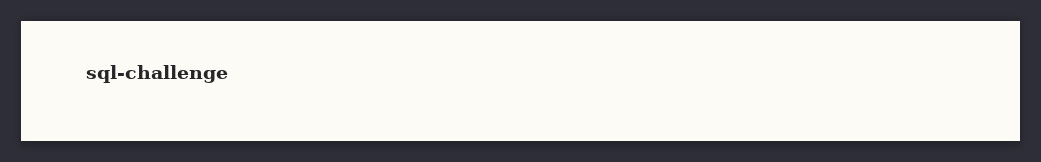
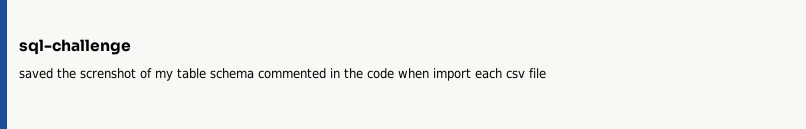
+ saved the screnshot of my table schema commented in the code when import each csv file

